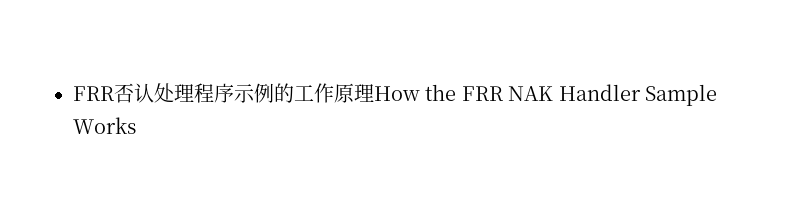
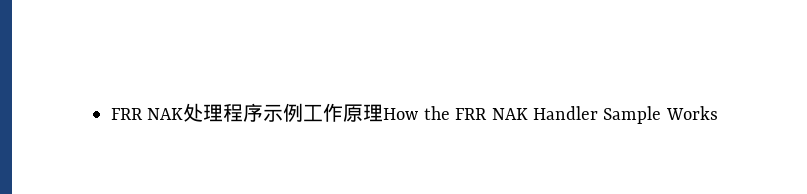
- FRR否认处理程序示例的工作原理How the FRR NAK Handler Sample Works
+ FRR NAK处理程序示例工作原理How the FRR NAK Handler Sample Works

